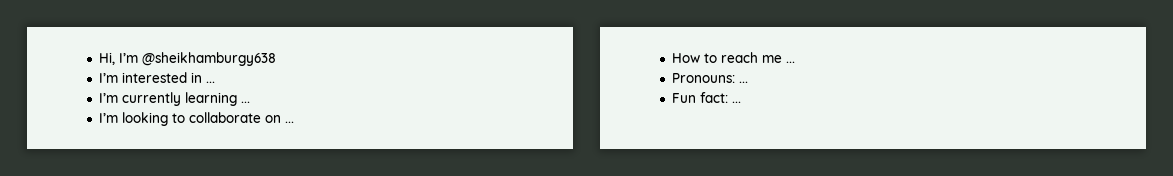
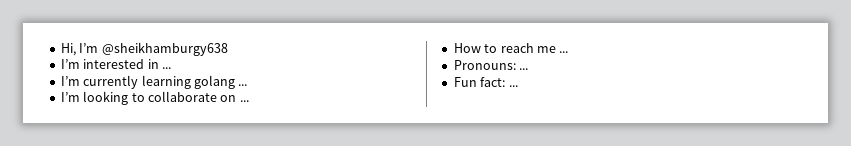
- I’m currently learning ...
+ I’m currently learning golang ...

